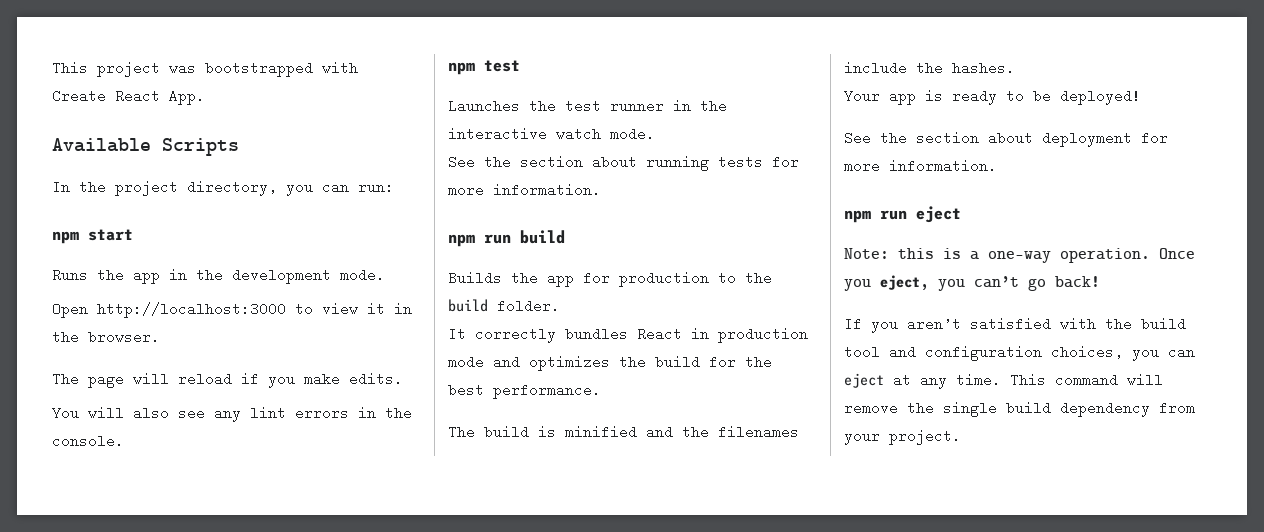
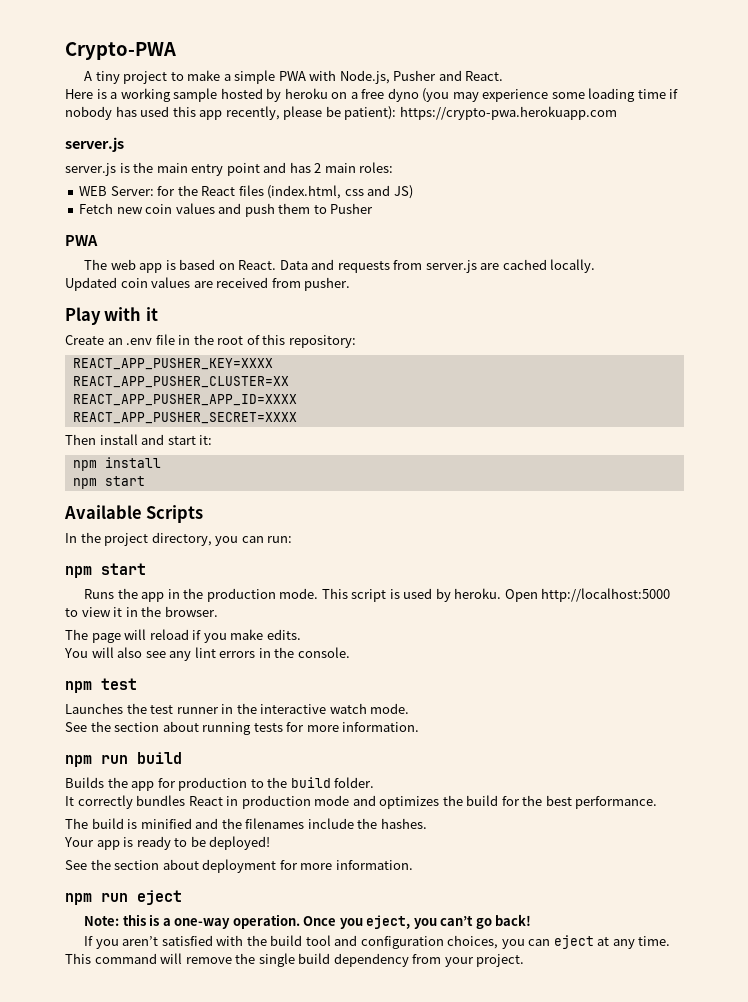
- This project was bootstrapped with Create React App.
+ Crypto-PWA
+ A tiny project to make a simple PWA with Node.js, Pusher and React.
+ Here is a working sample hosted by heroku on a free dyno (you may experience some loading time if nobody has used this app recently, please be patient): https://crypto-pwa.herokuapp.com
+ server.js
+ server.js is the main entry point and has 2 main roles:
+ WEB Server: for the React files (index.html, css and JS)
+ Fetch new coin values and push them to Pusher
+ PWA
+ The web app is based on React. Data and requests from server.js are cached locally.
+ Updated coin values are received from pusher.
+ Play with it
+ Create an .env file in the root of this repository:
+ REACT_APP_PUSHER_KEY=XXXX
+ REACT_APP_PUSHER_CLUSTER=XX
+ REACT_APP_PUSHER_APP_ID=XXXX
+ REACT_APP_PUSHER_SECRET=XXXX
+ Then install and start it:
+ npm install
+ npm start
- Runs the app in the development mode.
- Open http://localhost:3000 to view it in the browser.
+ Runs the app in the production mode. This script is used by heroku. Open http://localhost:5000 to view it in the browser.

